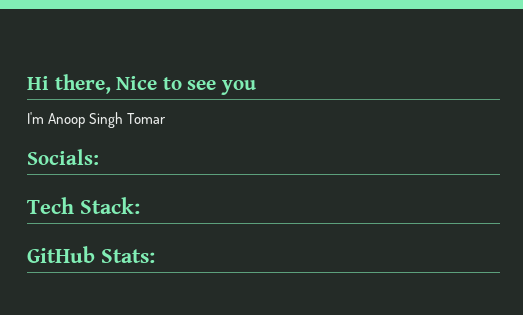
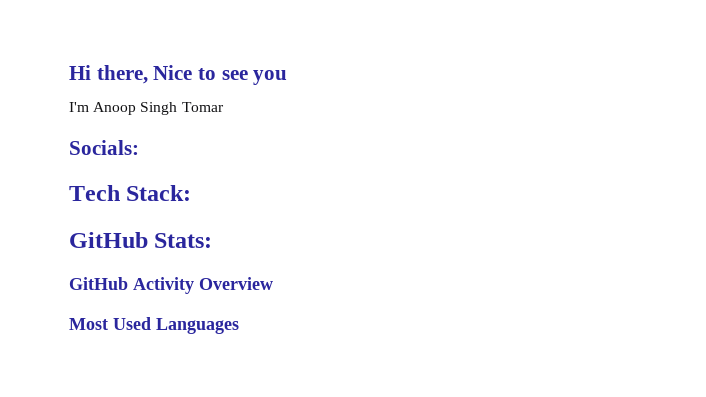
+ GitHub Activity Overview
+ Most Used Languages

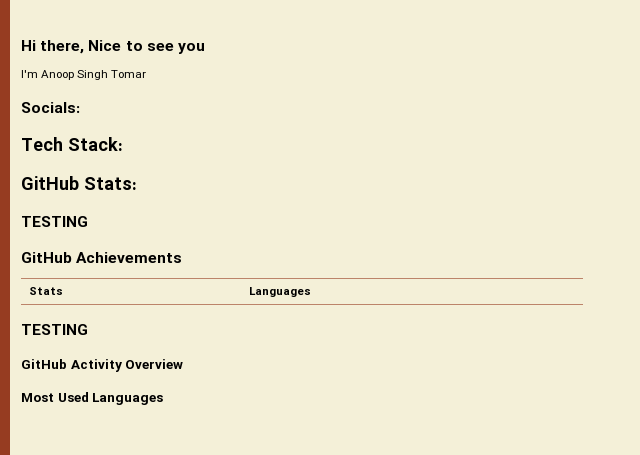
  GitHub Stats:
+ TESTING
+ GitHub Achievements
+ Stats | Languages
+ TESTING

